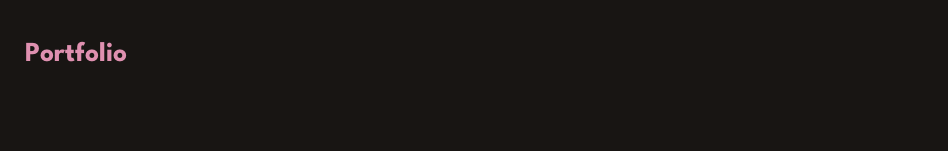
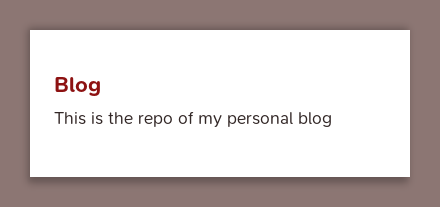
- Portfolio
+ Blog
+ This is the repo of my personal blog

